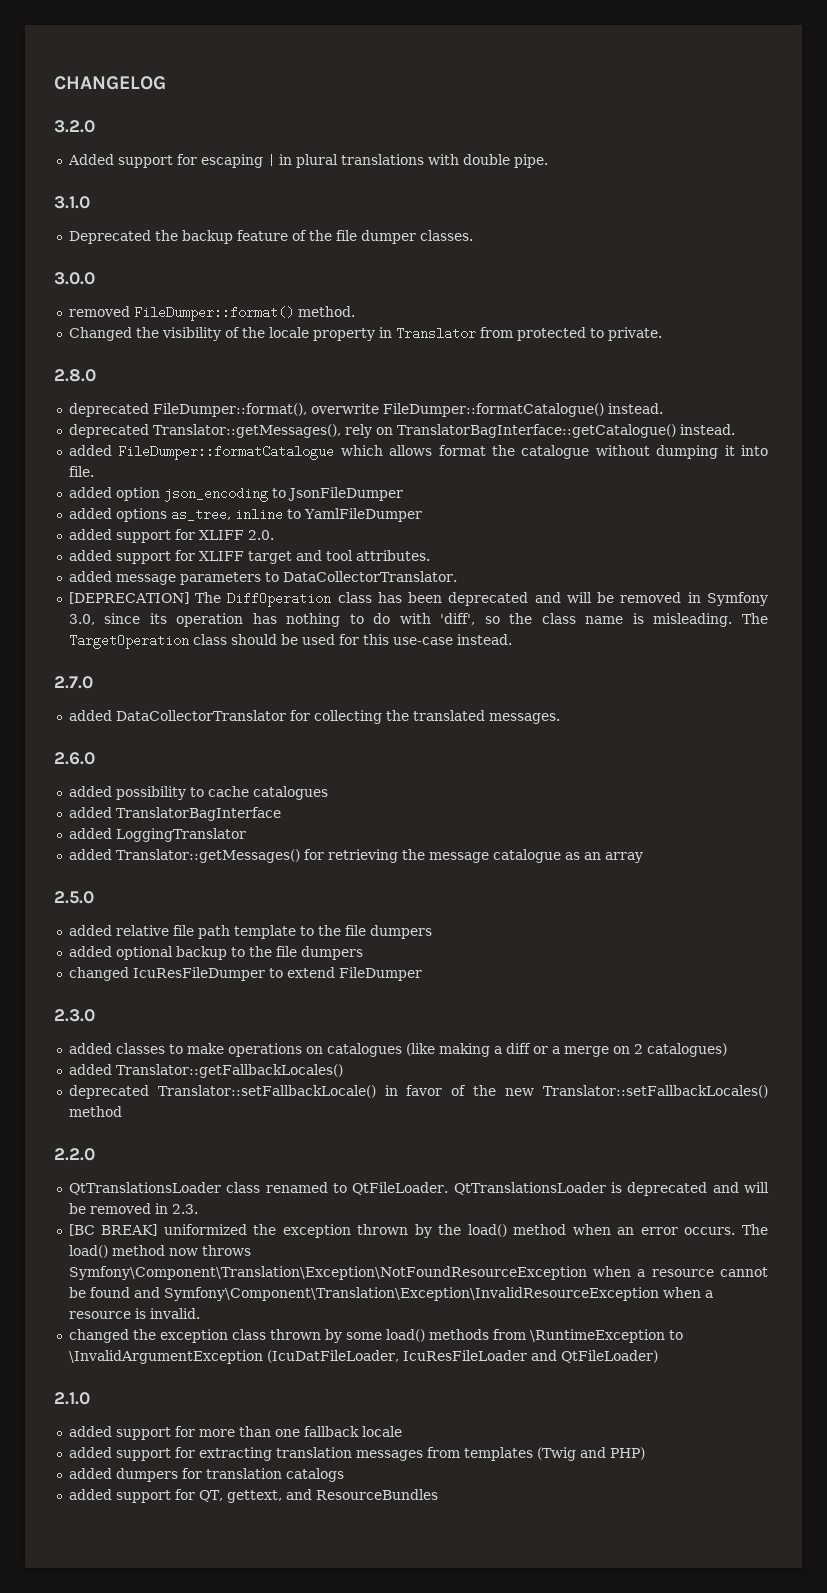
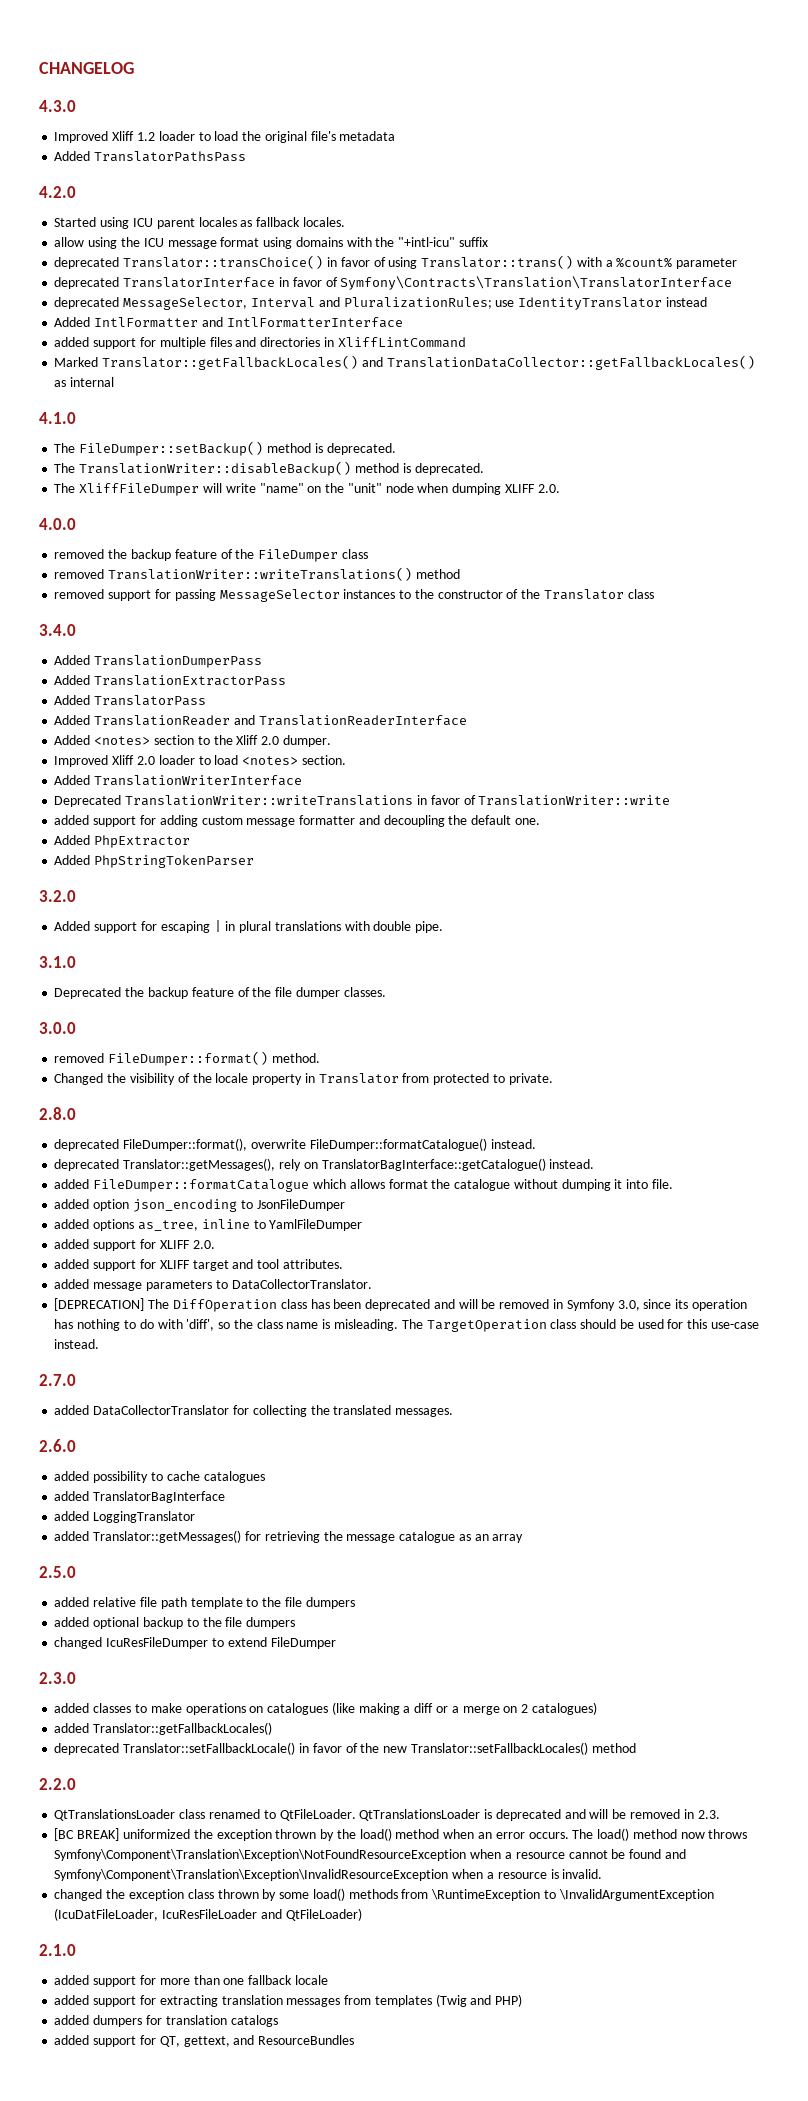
+ 4.3.0
+ Improved Xliff 1.2 loader to load the original file's metadata
+ Added TranslatorPathsPass
+ 4.2.0
+ Started using ICU parent locales as fallback locales.
+ allow using the ICU message format using domains with the "+intl-icu" suffix
+ deprecated Translator::transChoice() in favor of using Translator::trans() with a %count% parameter
+ deprecated TranslatorInterface in favor of Symfony\Contracts\Translation\TranslatorInterface
+ deprecated MessageSelector, Interval and PluralizationRules; use IdentityTranslator instead
+ Added IntlFormatter and IntlFormatterInterface
+ added support for multiple files and directories in XliffLintCommand
+ Marked Translator::getFallbackLocales() and TranslationDataCollector::getFallbackLocales() as internal
+ 4.1.0
+ The FileDumper::setBackup() method is deprecated.
+ The TranslationWriter::disableBackup() method is deprecated.
+ The XliffFileDumper will write "name" on the "unit" node when dumping XLIFF 2.0.
+ 4.0.0
+ removed the backup feature of the FileDumper class
+ removed TranslationWriter::writeTranslations() method
+ removed support for passing MessageSelector instances to the constructor of the Translator class
+ 3.4.0
+ Added TranslationDumperPass
+ Added TranslationExtractorPass
+ Added TranslatorPass
+ Added TranslationReader and TranslationReaderInterface
+ Added <notes> section to the Xliff 2.0 dumper.
+ Improved Xliff 2.0 loader to load <notes> section.
+ Added TranslationWriterInterface
+ Deprecated TranslationWriter::writeTranslations in favor of TranslationWriter::write
+ added support for adding custom message formatter and decoupling the default one.
+ Added PhpExtractor
+ Added PhpStringTokenParser

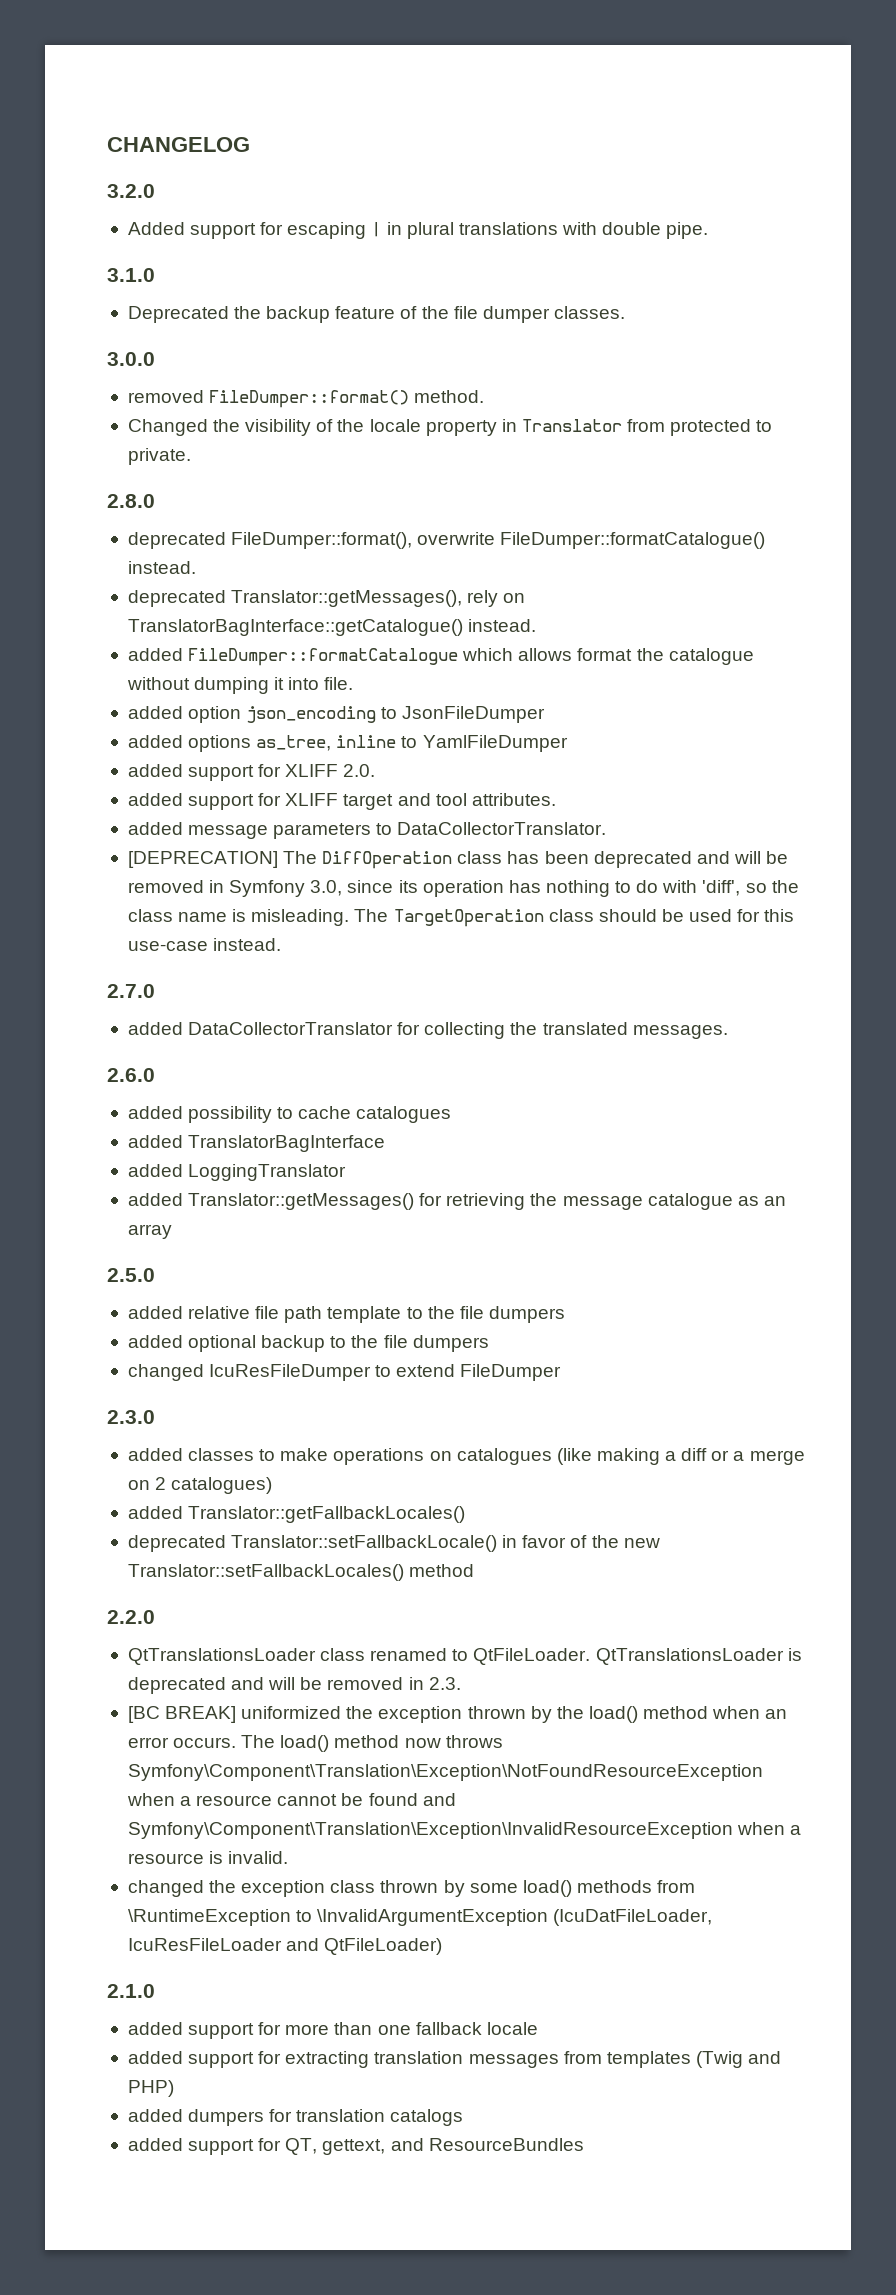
- 4.3.0
- Improved Xliff 1.2 loader to load the original file's metadata
- Added TranslatorPathsPass
- 4.2.0
- Started using ICU parent locales as fallback locales.
- allow using the ICU message format using domains with the "+intl-icu" suffix
- deprecated Translator::transChoice() in favor of using Translator::trans() with a %count% parameter
- deprecated TranslatorInterface in favor of Symfony\Contracts\Translation\TranslatorInterface
- deprecated MessageSelector, Interval and PluralizationRules; use IdentityTranslator instead
- Added IntlFormatter and IntlFormatterInterface
- added support for multiple files and directories in XliffLintCommand
- Marked Translator::getFallbackLocales() and TranslationDataCollector::getFallbackLocales() as internal
- 4.1.0
- The FileDumper::setBackup() method is deprecated.
- The TranslationWriter::disableBackup() method is deprecated.
- The XliffFileDumper will write "name" on the "unit" node when dumping XLIFF 2.0.
- 4.0.0
- removed the backup feature of the FileDumper class
- removed TranslationWriter::writeTranslations() method
- removed support for passing MessageSelector instances to the constructor of the Translator class
- 3.4.0
- Added TranslationDumperPass
- Added TranslationExtractorPass
- Added TranslatorPass
- Added TranslationReader and TranslationReaderInterface
- Added <notes> section to the Xliff 2.0 dumper.
- Improved Xliff 2.0 loader to load <notes> section.
- Added TranslationWriterInterface
- Deprecated TranslationWriter::writeTranslations in favor of TranslationWriter::write
- added support for adding custom message formatter and decoupling the default one.
- Added PhpExtractor
- Added PhpStringTokenParser

